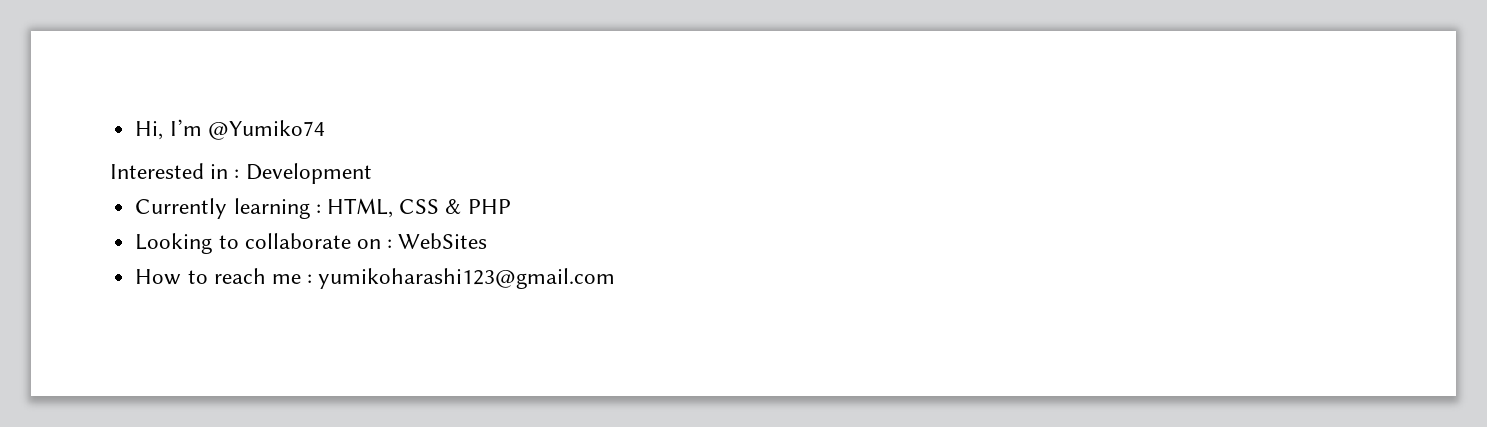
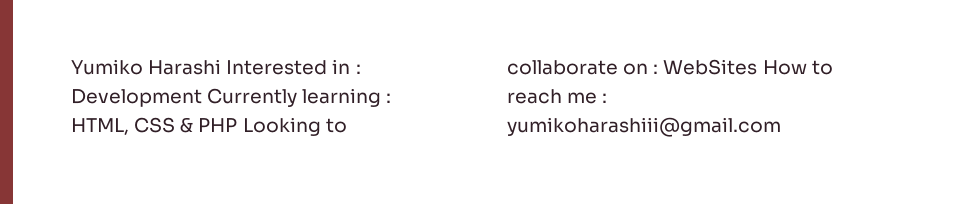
- Hi, I’m @Yumiko74
- Interested in : Development
- Currently learning : HTML, CSS & PHP
- Looking to collaborate on : WebSites
- How to reach me : yumikoharashi123@gmail.com
+ Yumiko Harashi Interested in : Development Currently learning : HTML, CSS & PHP Looking to collaborate on : WebSites How to reach me : yumikoharashiii@gmail.com

